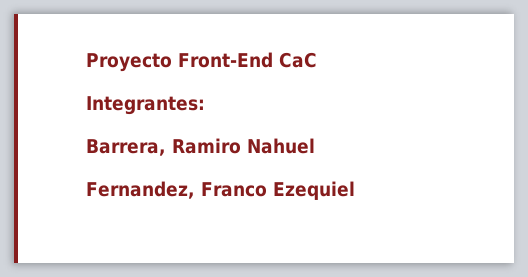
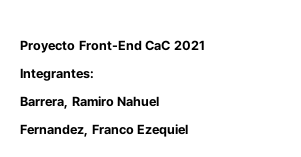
- Proyecto Front-End CaC
+ Proyecto Front-End CaC 2021

